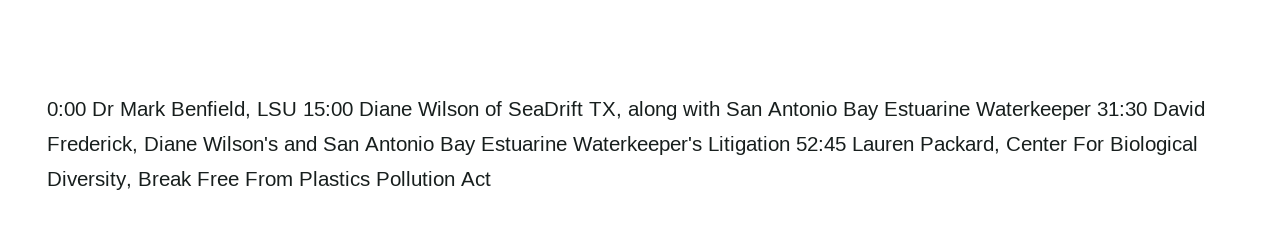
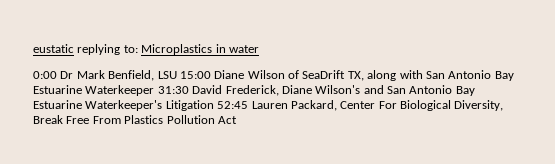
+ eustatic replying to: Microplastics in water

